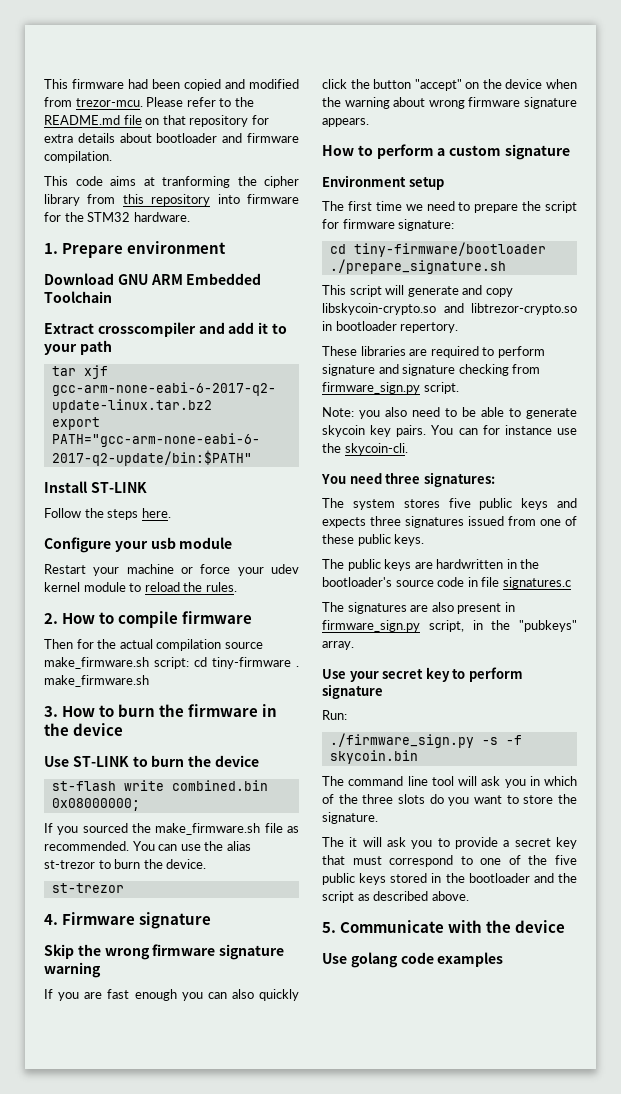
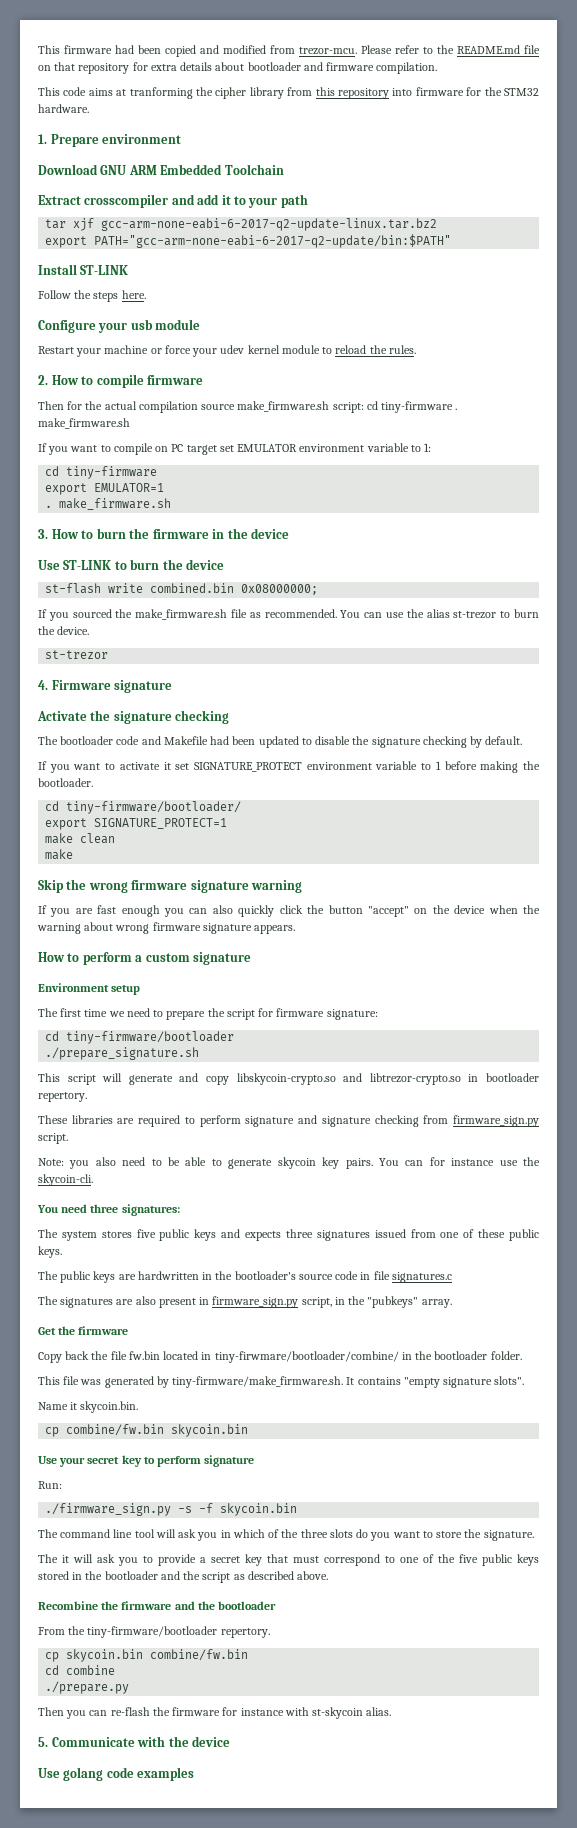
+ If you want to compile on PC target set EMULATOR environment variable to 1:
+ cd tiny-firmware
+ export EMULATOR=1
+ . make_firmware.sh
+ Activate the signature checking
+ The bootloader code and Makefile had been updated to disable the signature checking by default.
+ If you want to activate it set SIGNATURE_PROTECT environment variable to 1 before making the bootloader.
+ cd tiny-firmware/bootloader/
+ export SIGNATURE_PROTECT=1
+ make clean
+ make
+ Get the firmware
+ Copy back the file fw.bin located in tiny-firwmare/bootloader/combine/ in the bootloader folder.
+ This file was generated by tiny-firmware/make_firmware.sh. It contains "empty signature slots".
+ Name it skycoin.bin.
+ cp combine/fw.bin skycoin.bin
+ Recombine the firmware and the bootloader
+ From the tiny-firmware/bootloader repertory.
+ cp skycoin.bin combine/fw.bin
+ cd combine
+ ./prepare.py
+ Then you can re-flash the firmware for instance with st-skycoin alias.

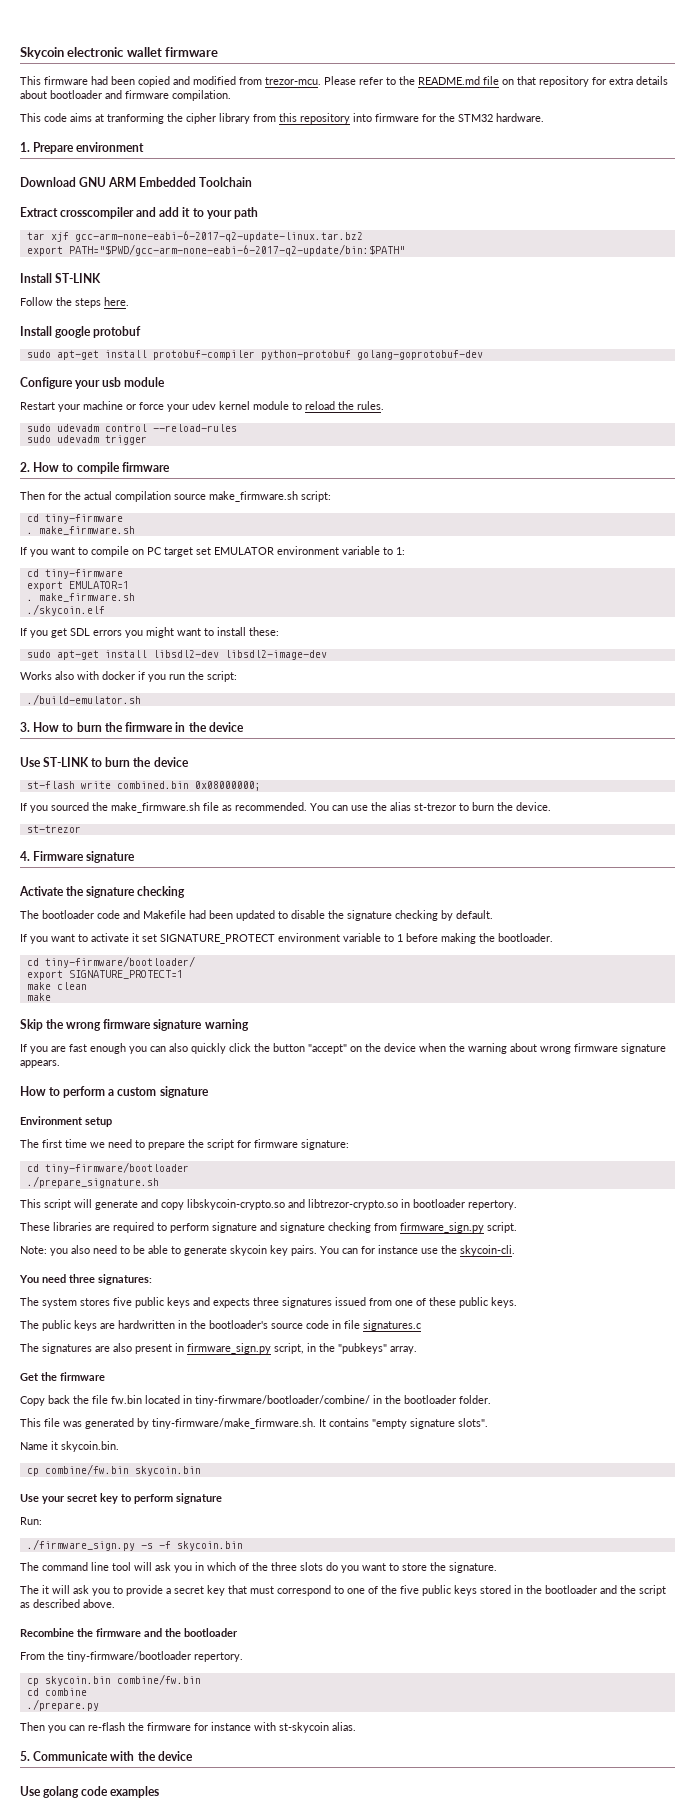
+ Skycoin electronic wallet firmware
- export PATH="gcc-arm-none-eabi-6-2017-q2-update/bin:$PATH"
+ export PATH="$PWD/gcc-arm-none-eabi-6-2017-q2-update/bin:$PATH"
+ Install google protobuf
+ sudo apt-get install protobuf-compiler python-protobuf golang-goprotobuf-dev
+ sudo udevadm control --reload-rules
+ sudo udevadm trigger
- Then for the actual compilation source make_firmware.sh script: cd tiny-firmware . make_firmware.sh
+ Then for the actual compilation source make_firmware.sh script:
+ cd tiny-firmware
+ . make_firmware.sh
+ ./skycoin.elf
+ If you get SDL errors you might want to install these:
+ sudo apt-get install libsdl2-dev libsdl2-image-dev
+ Works also with docker if you run the script:
+ ./build-emulator.sh

